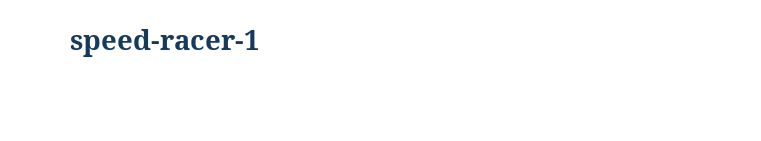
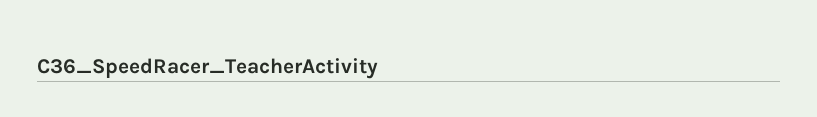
- speed-racer-1
+ C36_SpeedRacer_TeacherActivity

